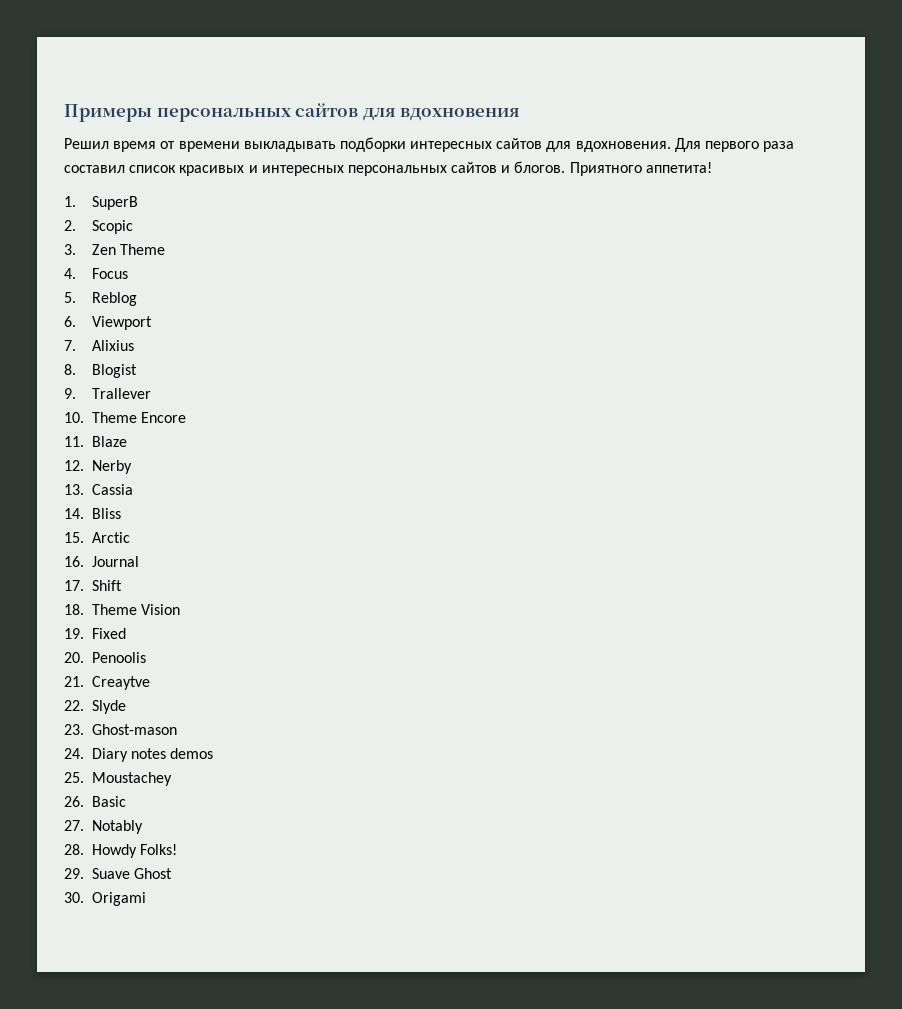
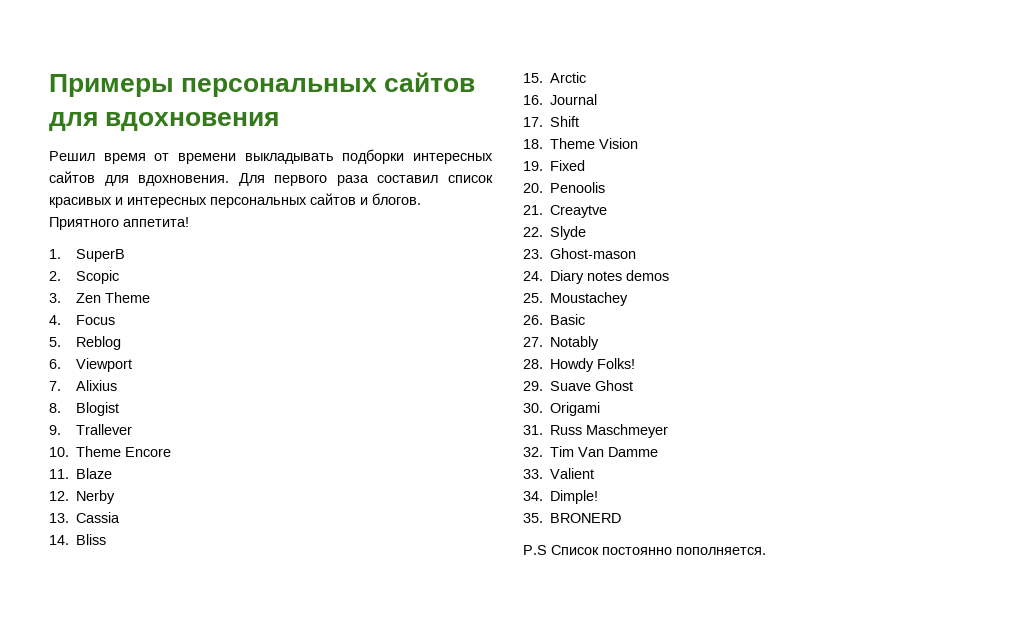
+ 31. Russ Maschmeyer
+ 32. Tim Van Damme
+ 33. Valient
+ 34. Dimple!
+ 35. BRONERD
+ P.S Список постоянно пополняется.

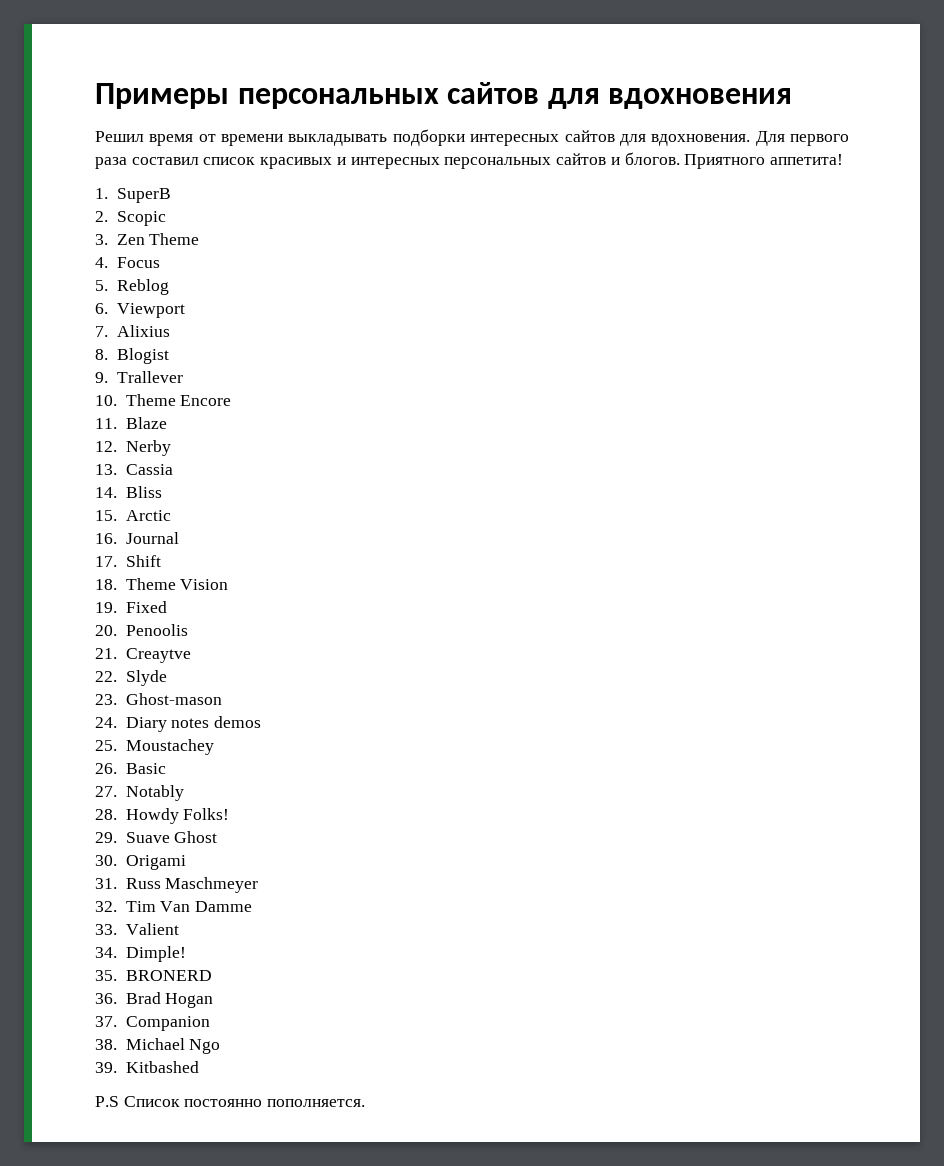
+ 36. Brad Hogan
+ 37. Companion
+ 38. Michael Ngo
+ 39. Kitbashed

